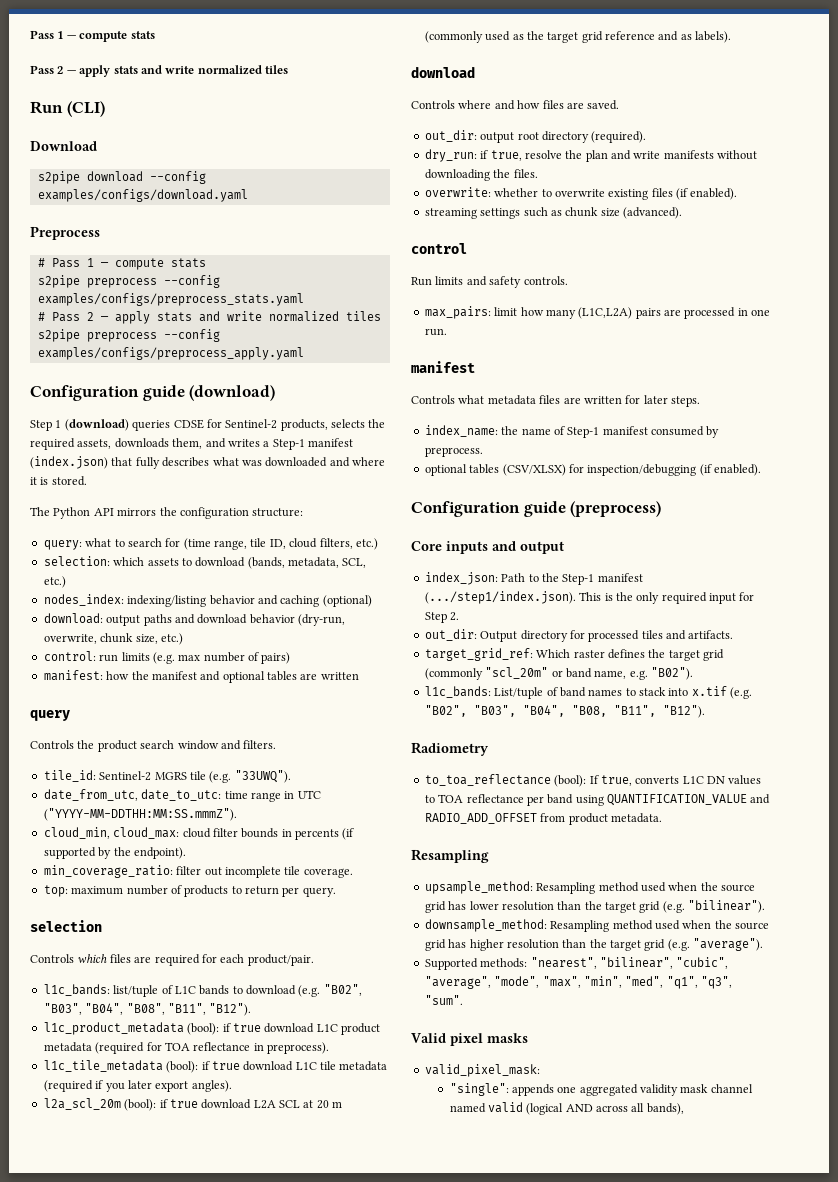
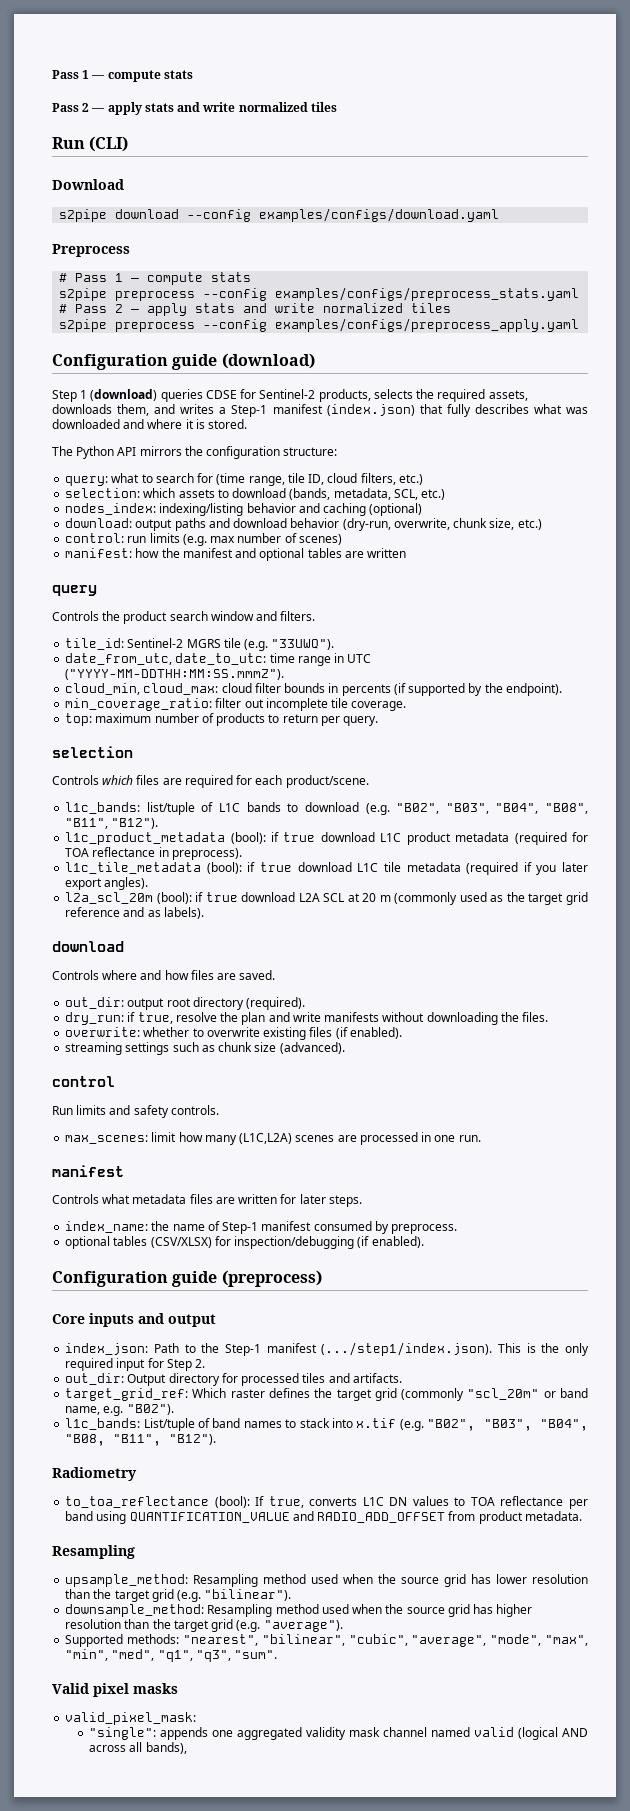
- control: run limits (e.g. max number of pairs)
+ control: run limits (e.g. max number of scenes)
- Controls which files are required for each product/pair.
+ Controls which files are required for each product/scene.
- max_pairs: limit how many (L1C,L2A) pairs are processed in one run.
+ max_scenes: limit how many (L1C,L2A) scenes are processed in one run.

